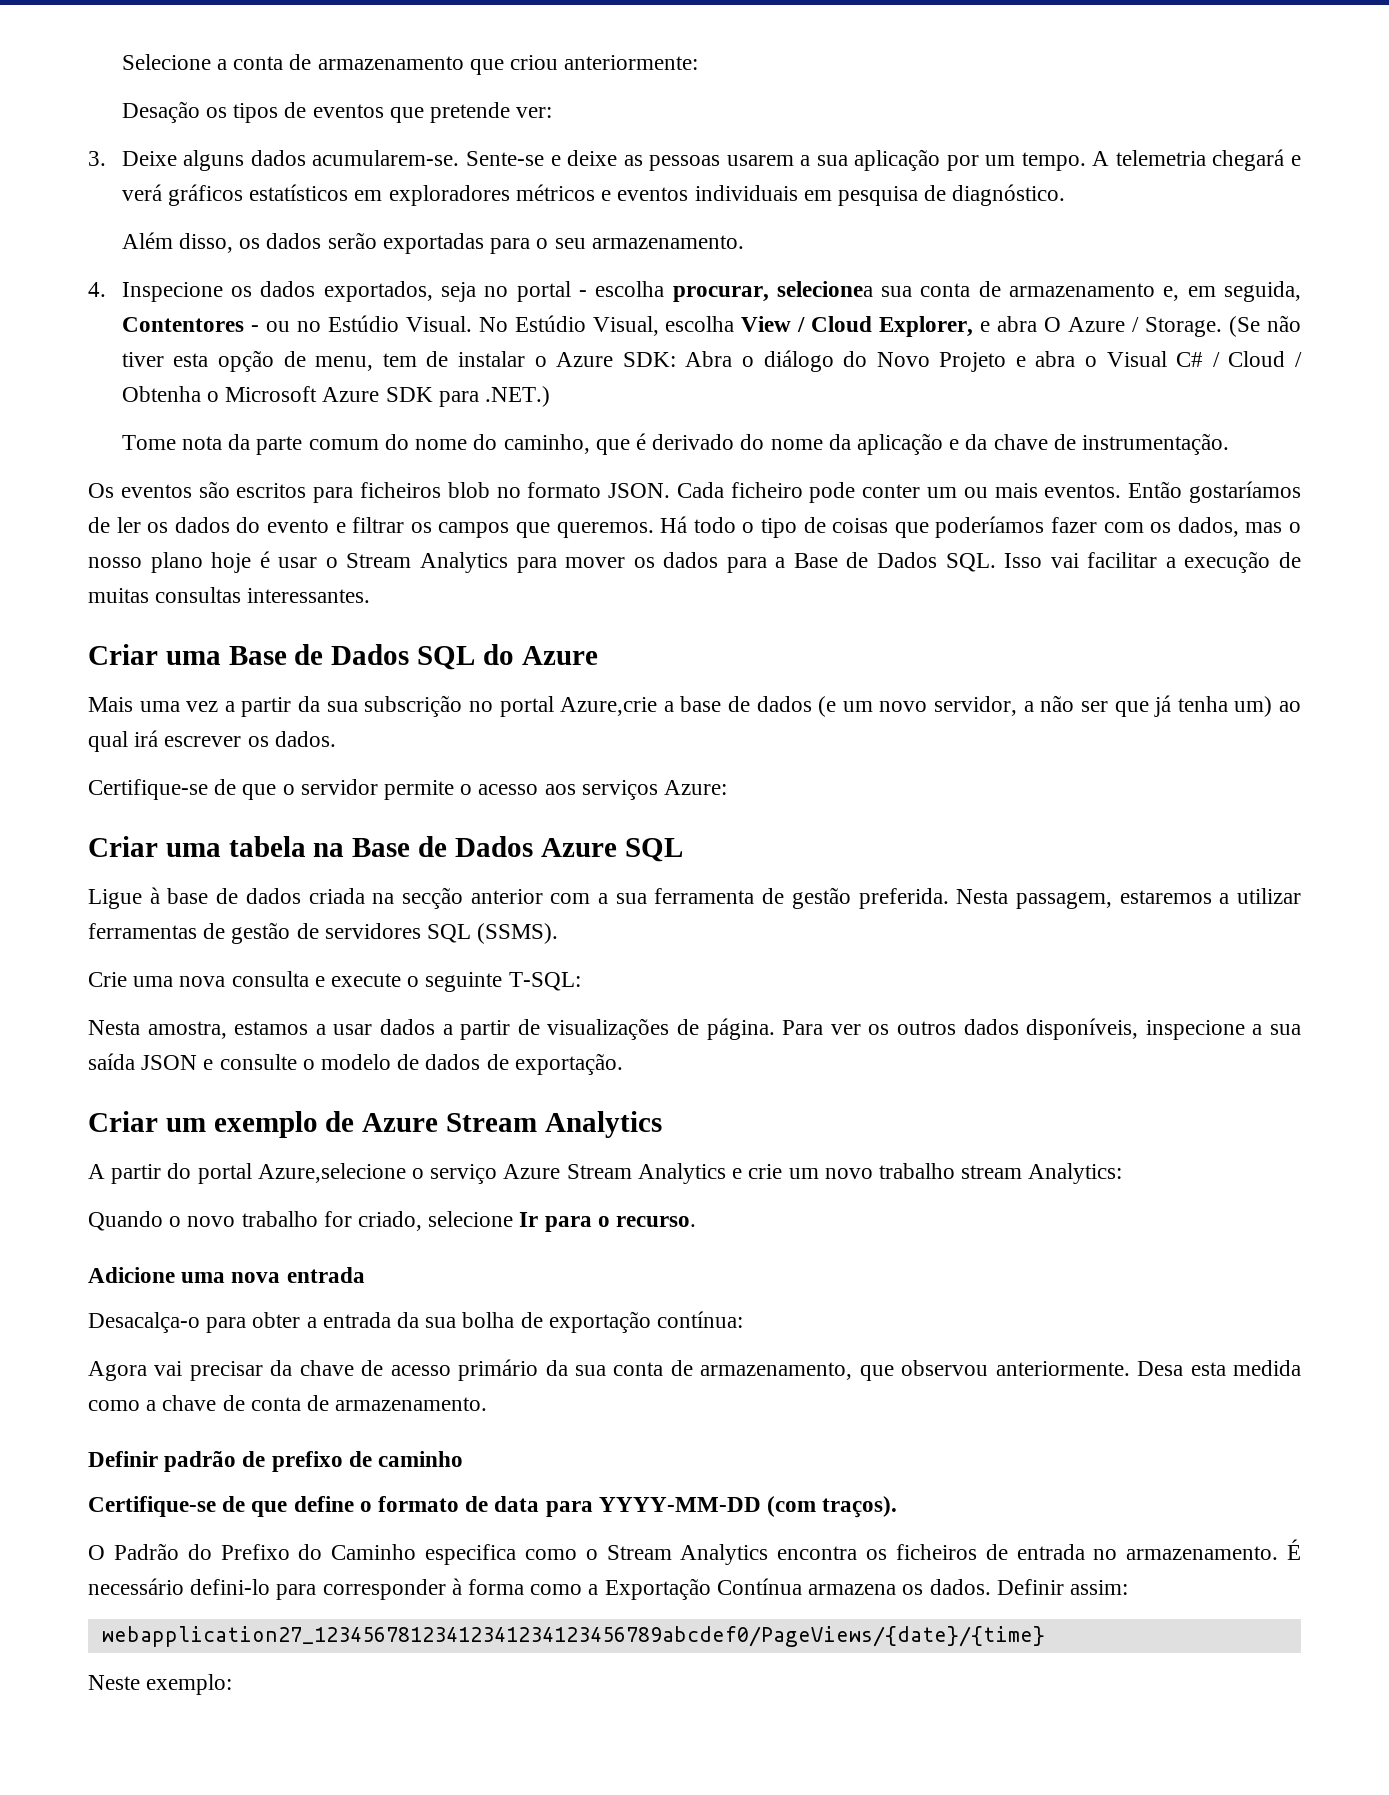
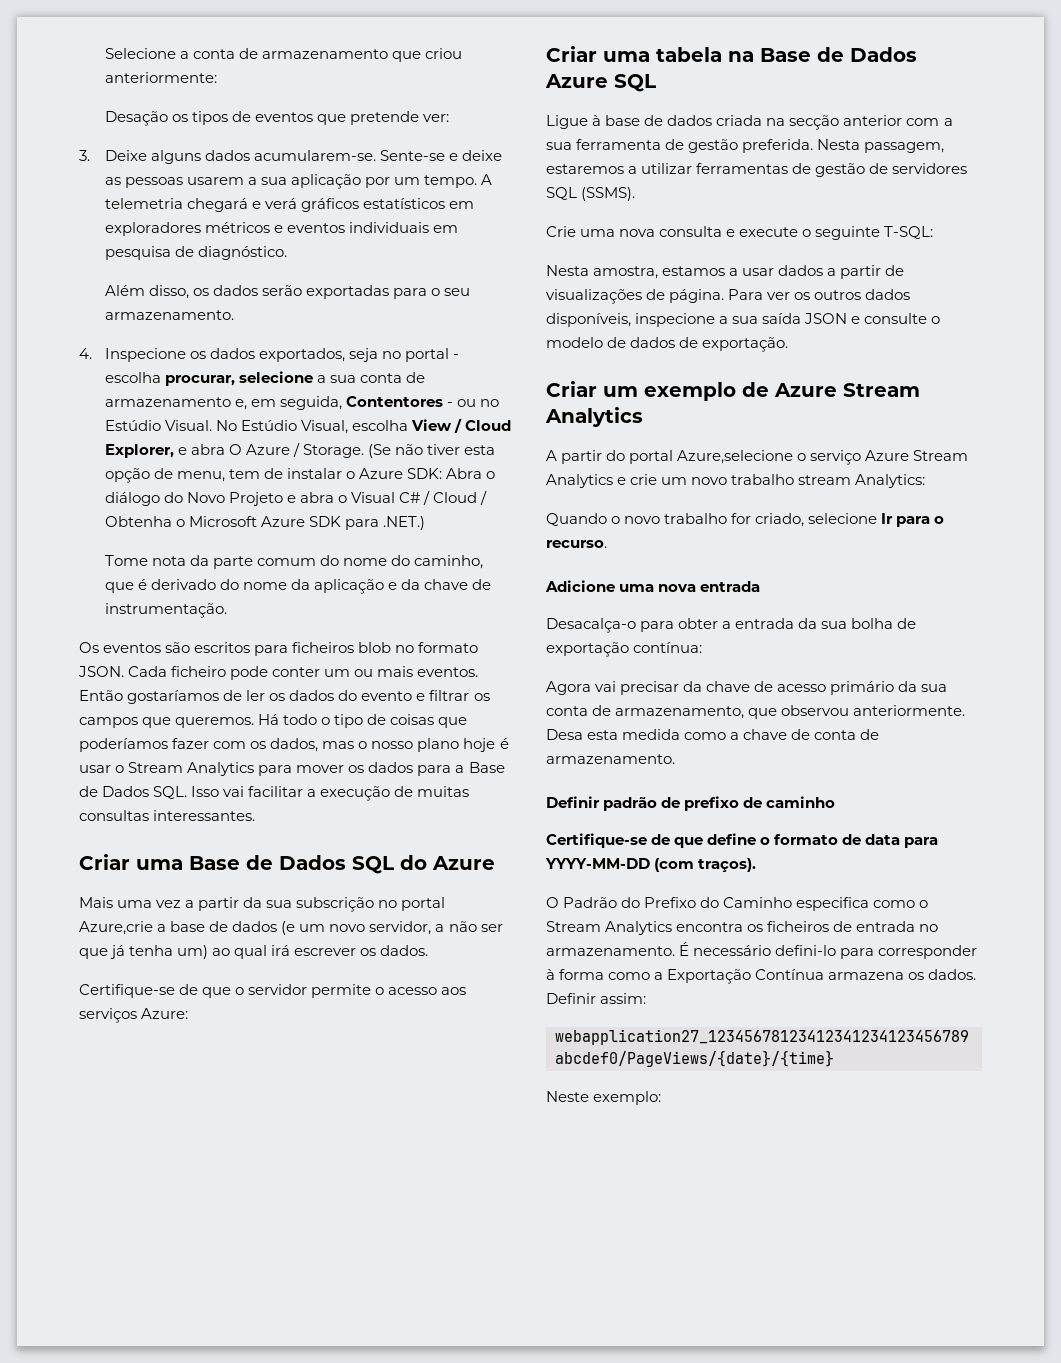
- 4. Inspecione os dados exportados, seja no portal - escolha procurar, selecionea sua conta de armazenamento e, em seguida, Contentores - ou no Estúdio Visual.
+ 4. Inspecione os dados exportados, seja no portal - escolha procurar, selecione a sua conta de armazenamento e, em seguida, Contentores - ou no Estúdio Visual.

